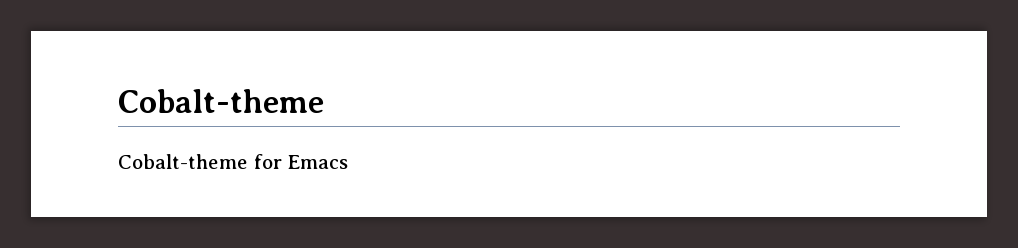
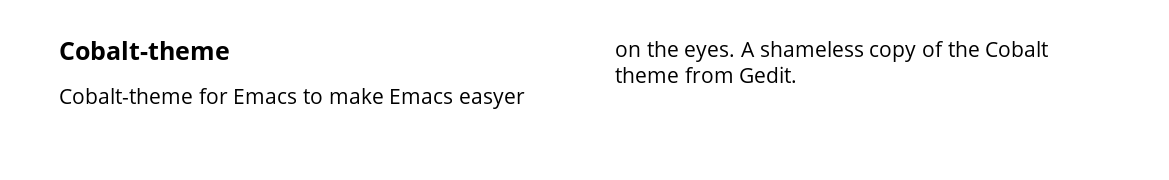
- Cobalt-theme for Emacs
+ Cobalt-theme for Emacs to make Emacs easyer on the eyes. A shameless copy of the Cobalt theme from Gedit.

